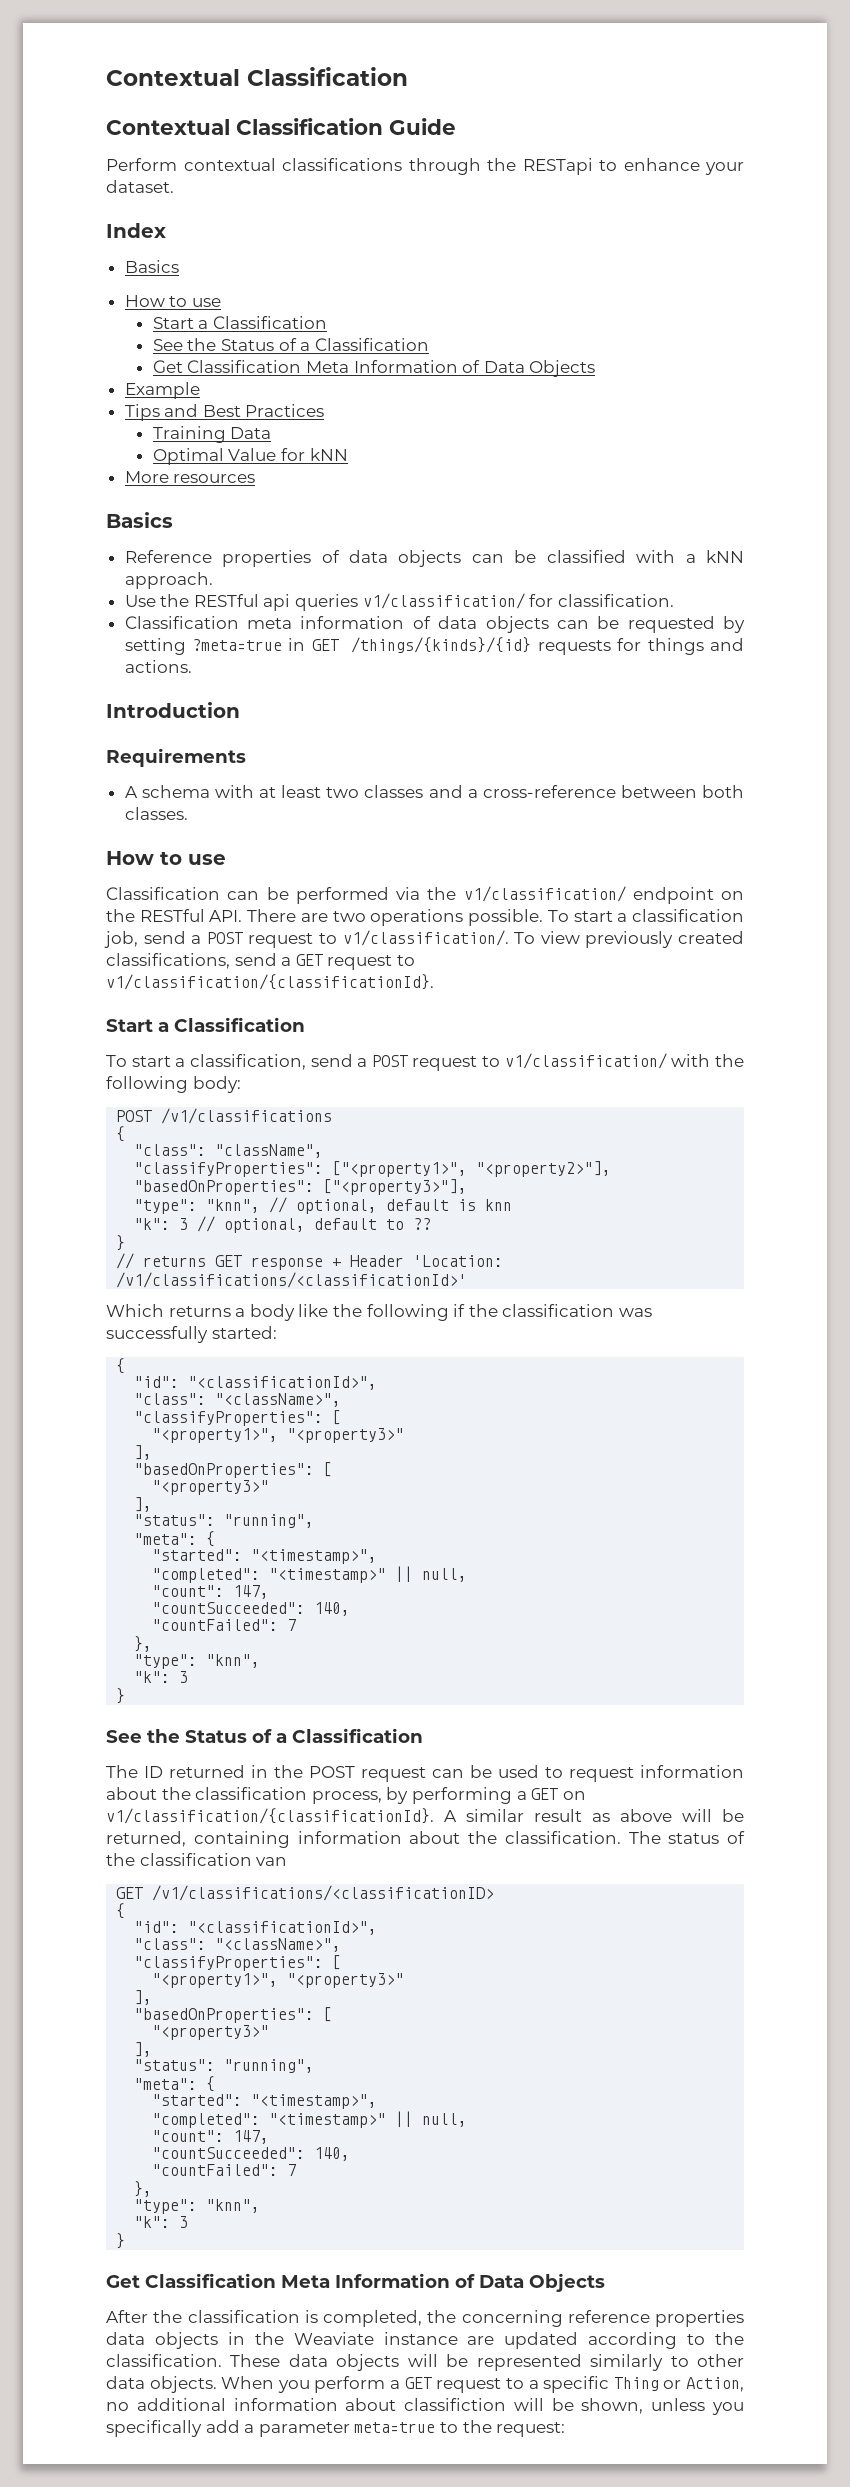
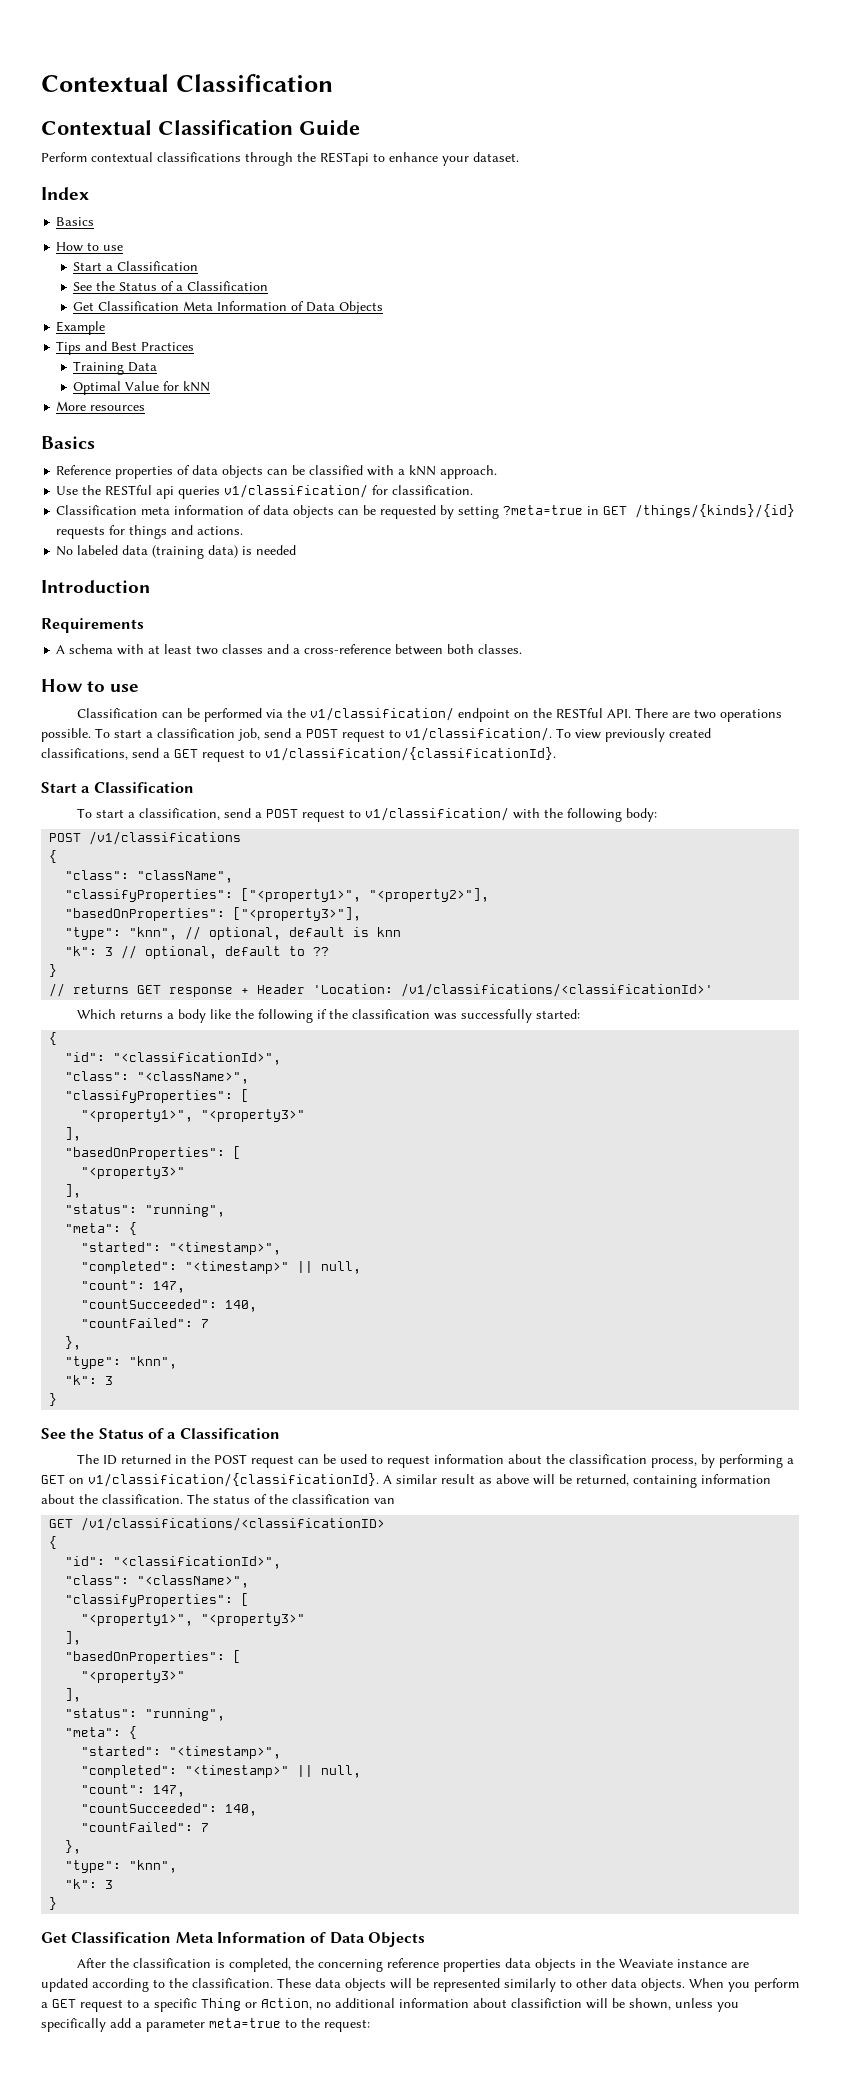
+ No labeled data (training data) is needed

